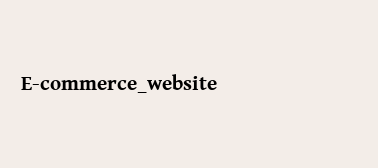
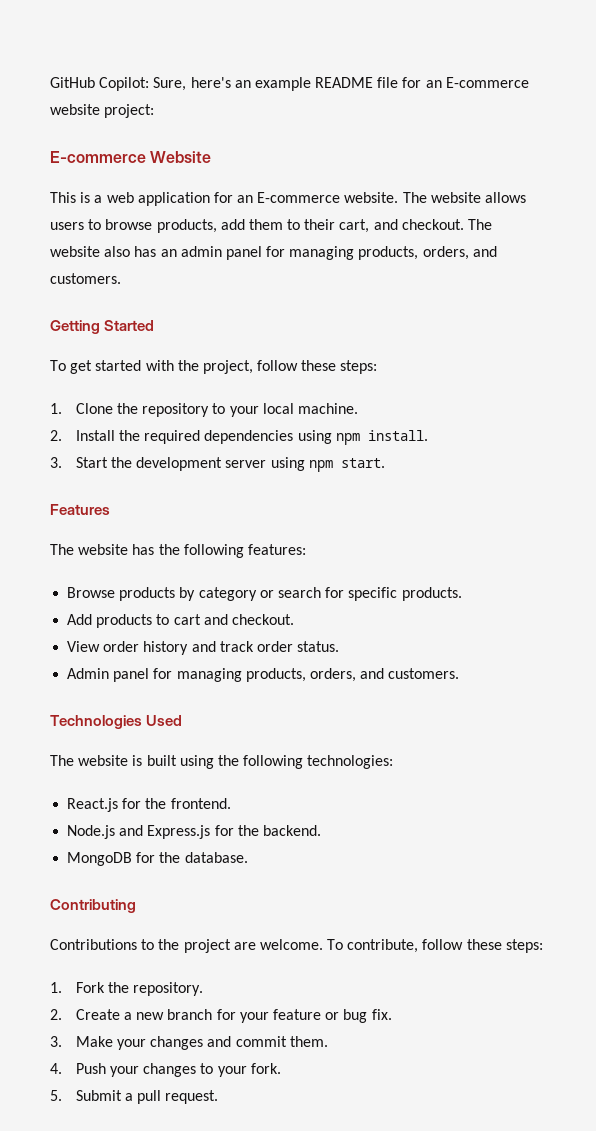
- E-commerce_website
+ GitHub Copilot: Sure, here's an example README file for an E-commerce website project:
+ E-commerce Website
+ This is a web application for an E-commerce website. The website allows users to browse products, add them to their cart, and checkout. The website also has an admin panel for managing products, orders, and customers.
+ Getting Started
+ To get started with the project, follow these steps:
+ 1. Clone the repository to your local machine.
+ 2. Install the required dependencies using npm install.
+ 3. Start the development server using npm start.
+ Features
+ The website has the following features:
+ Browse products by category or search for specific products.
+ Add products to cart and checkout.
+ View order history and track order status.
+ Admin panel for managing products, orders, and customers.
+ Technologies Used
+ The website is built using the following technologies:
+ React.js for the frontend.
+ Node.js and Express.js for the backend.
+ MongoDB for the database.
+ Contributing
+ Contributions to the project are welcome. To contribute, follow these steps:
+ 1. Fork the repository.
+ 2. Create a new branch for your feature or bug fix.
+ 3. Make your changes and commit them.
+ 4. Push your changes to your fork.
+ 5. Submit a pull request.

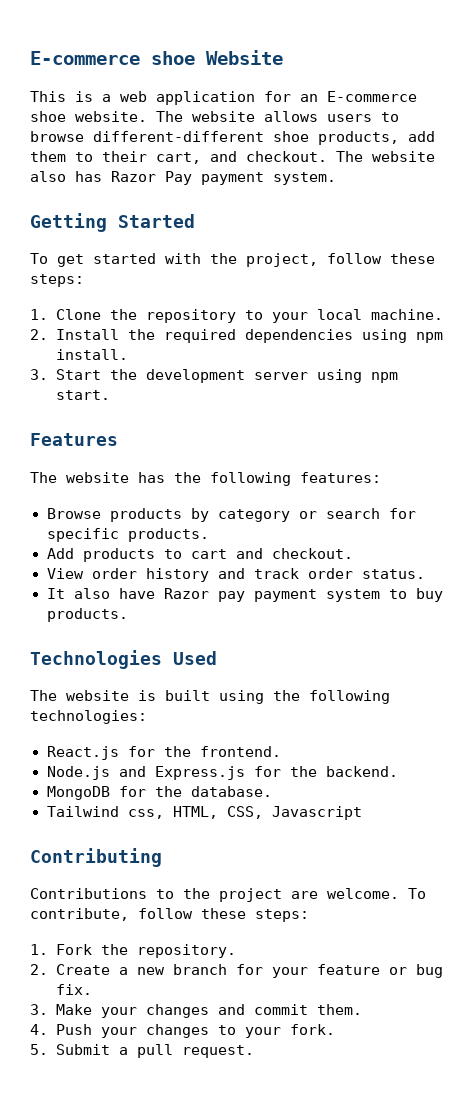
- GitHub Copilot: Sure, here's an example README file for an E-commerce website project:
- E-commerce Website
+ E-commerce shoe Website
- This is a web application for an E-commerce website.
+ This is a web application for an E-commerce shoe website.
- The website allows users to browse products, add them to their cart, and checkout.
+ The website allows users to browse different-different shoe products, add them to their cart, and checkout.
- The website also has an admin panel for managing products, orders, and customers.
+ The website also has Razor Pay payment system.
- Admin panel for managing products, orders, and customers.
+ It also have Razor pay payment system to buy products.
+ Tailwind css, HTML, CSS, Javascript

